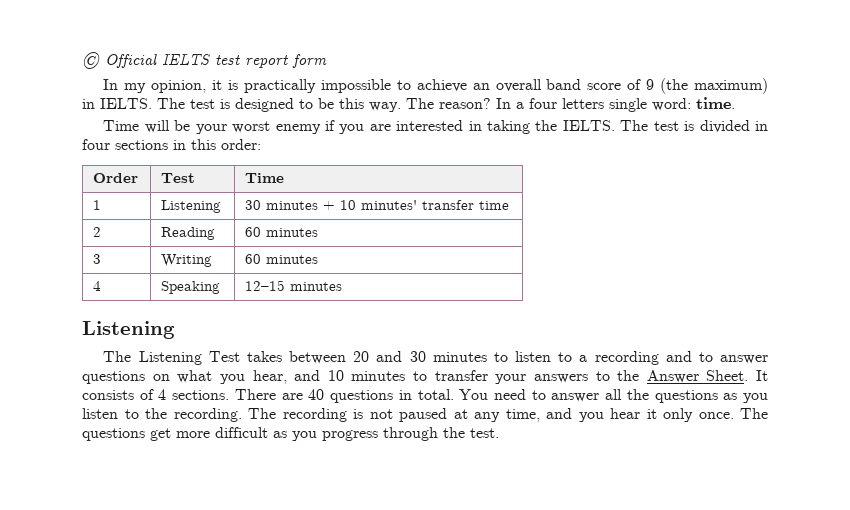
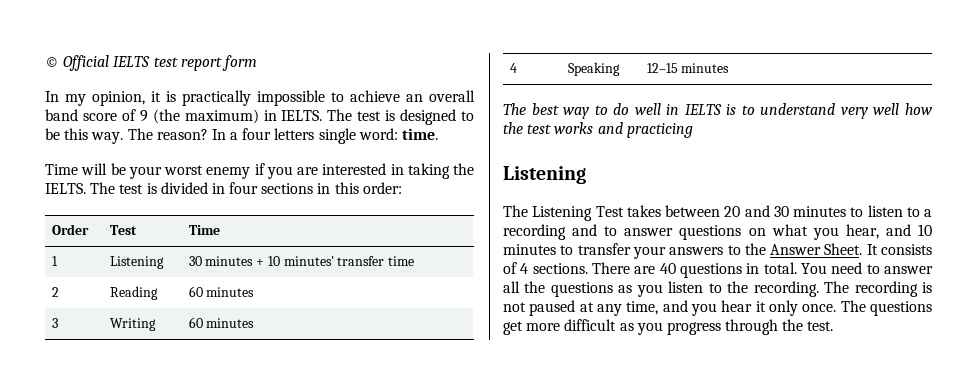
+ The best way to do well in IELTS is to understand very well how the test works and practicing

